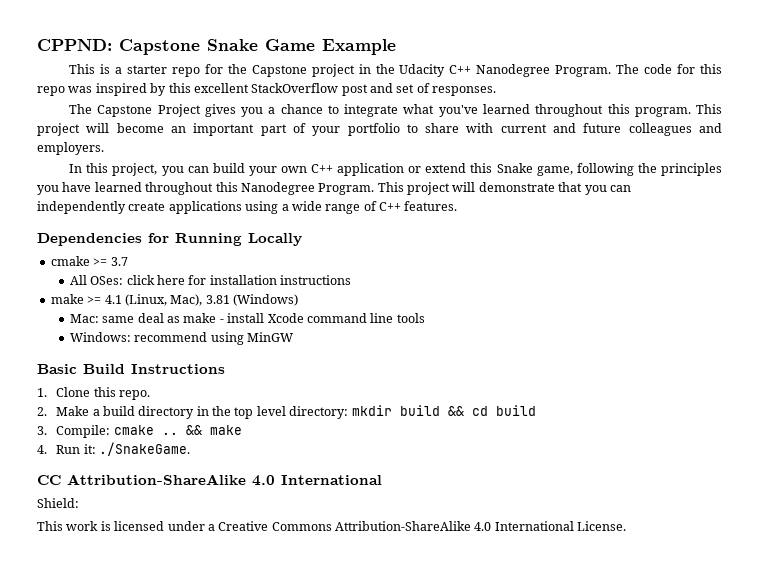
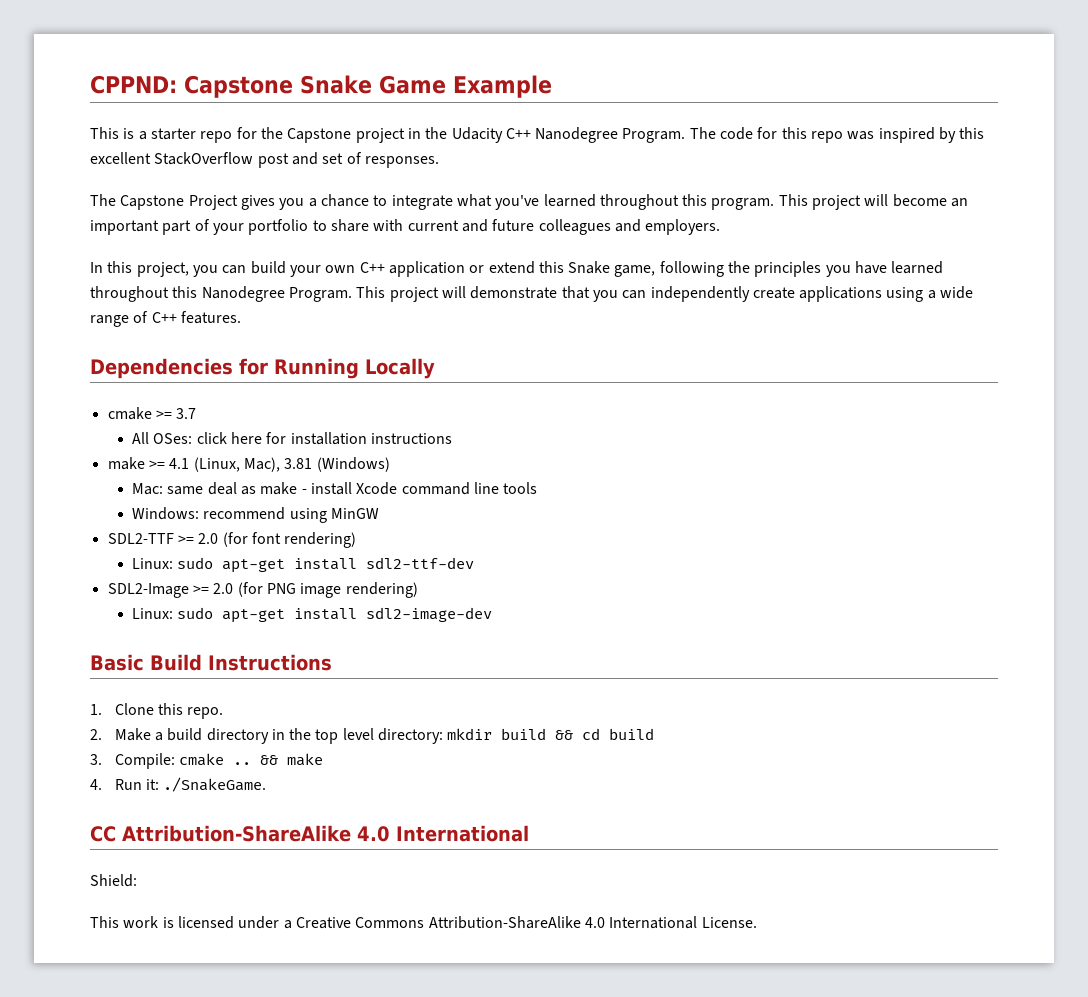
+ SDL2-TTF >= 2.0 (for font rendering)
+ Linux: sudo apt-get install sdl2-ttf-dev
+ SDL2-Image >= 2.0 (for PNG image rendering)
+ Linux: sudo apt-get install sdl2-image-dev

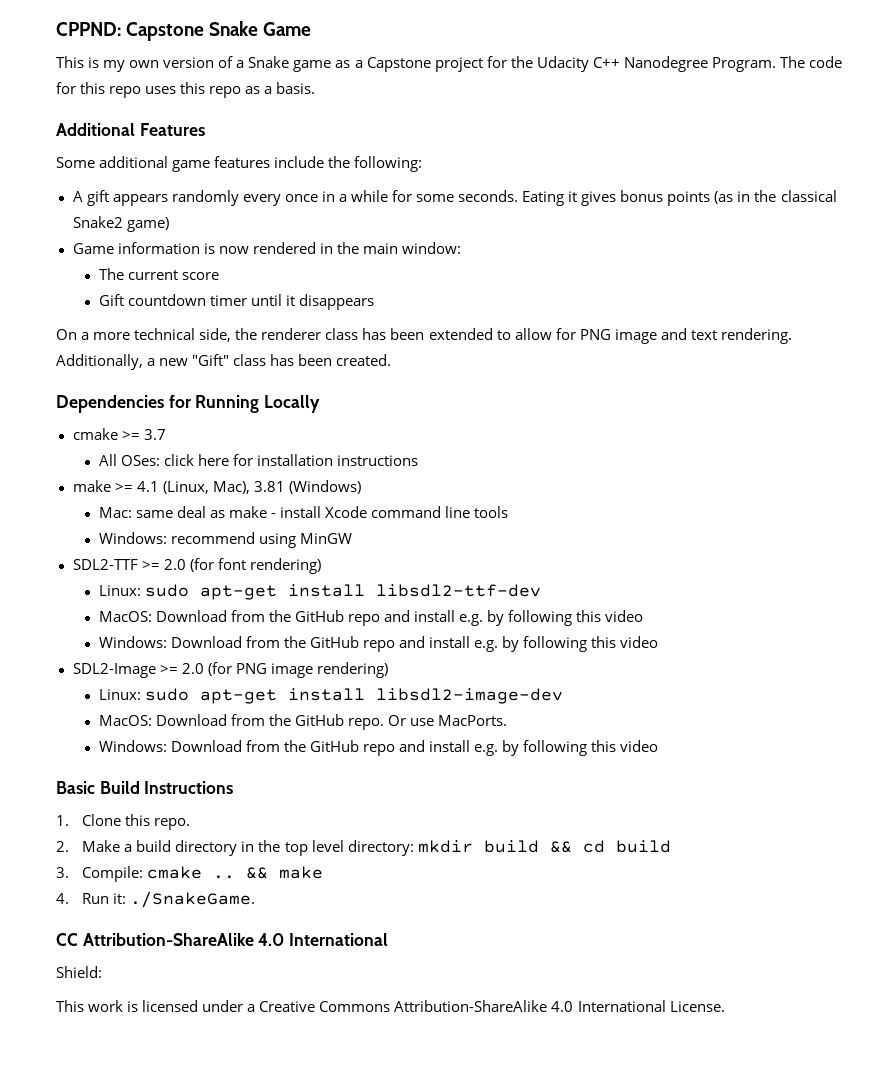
- CPPND: Capstone Snake Game Example
+ CPPND: Capstone Snake Game
- This is a starter repo for the Capstone project in the Udacity C++ Nanodegree Program.
+ This is my own version of a Snake game as a Capstone project for the Udacity C++ Nanodegree Program.
- The code for this repo was inspired by this excellent StackOverflow post and set of responses.
- The Capstone Project gives you a chance to integrate what you've learned throughout this program. This project will become an important part of your portfolio to share with current and future colleagues and employers.
- In this project, you can build your own C++ application or extend this Snake game, following the principles you have learned throughout this Nanodegree Program. This project will demonstrate that you can independently create applications using a wide range of C++ features.
+ The code for this repo uses this repo as a basis.
+ Additional Features
+ Some additional game features include the following:
+ A gift appears randomly every once in a while for some seconds. Eating it gives bonus points (as in the classical Snake2 game)
+ Game information is now rendered in the main window:
+ The current score
+ Gift countdown timer until it disappears
+ On a more technical side, the renderer class has been extended to allow for PNG image and text rendering. Additionally, a new "Gift" class has been created.
- Linux: sudo apt-get install sdl2-ttf-dev
+ Linux: sudo apt-get install libsdl2-ttf-dev
+ MacOS: Download from the GitHub repo and install e.g. by following this video
+ Windows: Download from the GitHub repo and install e.g. by following this video
- Linux: sudo apt-get install sdl2-image-dev
+ Linux: sudo apt-get install libsdl2-image-dev
+ MacOS: Download from the GitHub repo. Or use MacPorts.
+ Windows: Download from the GitHub repo and install e.g. by following this video

